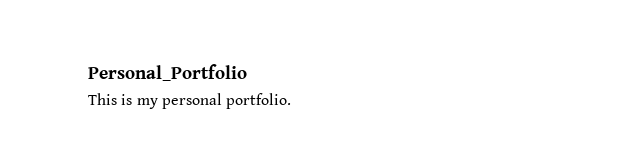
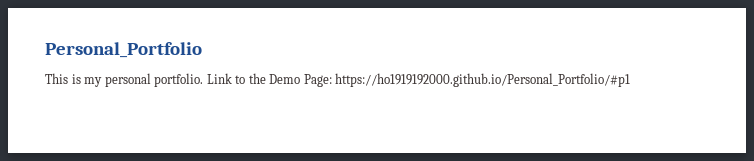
+ Link to the Demo Page: https://ho1919192000.github.io/Personal_Portfolio/#p1

